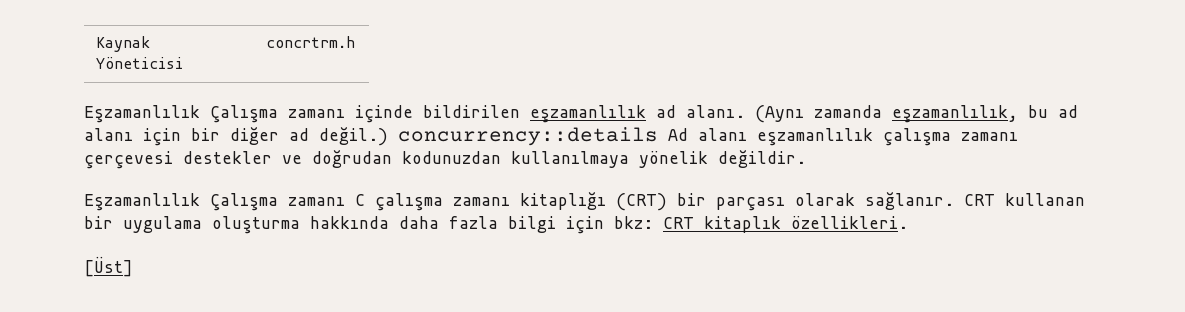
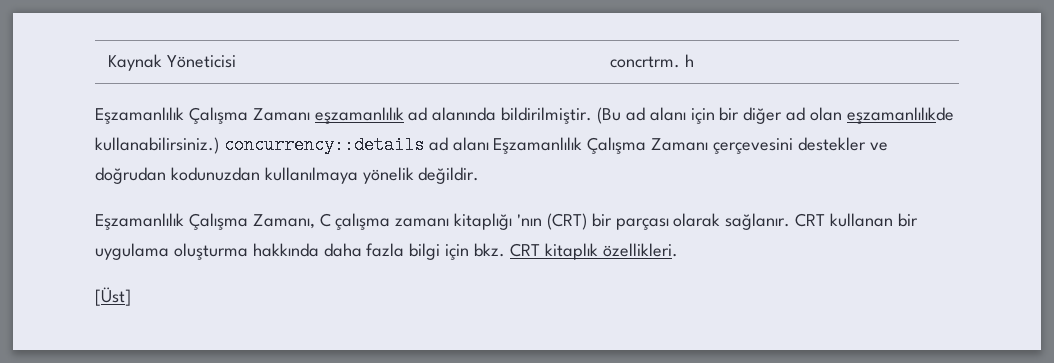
- Kaynak Yöneticisi | concrtrm.h
- Eşzamanlılık Çalışma zamanı içinde bildirilen eşzamanlılık ad alanı. (Aynı zamanda eşzamanlılık, bu ad alanı için bir diğer ad değil.) concurrency::details Ad alanı eşzamanlılık çalışma zamanı çerçevesi destekler ve doğrudan kodunuzdan kullanılmaya yönelik değildir.
+ Kaynak Yöneticisi | concrtrm. h
+ Eşzamanlılık Çalışma Zamanı eşzamanlılık ad alanında bildirilmiştir. (Bu ad alanı için bir diğer ad olan eşzamanlılıkde kullanabilirsiniz.) concurrency::details ad alanı Eşzamanlılık Çalışma Zamanı çerçevesini destekler ve doğrudan kodunuzdan kullanılmaya yönelik değildir.
- Eşzamanlılık Çalışma zamanı C çalışma zamanı kitaplığı (CRT) bir parçası olarak sağlanır.
+ Eşzamanlılık Çalışma Zamanı, C çalışma zamanı kitaplığı 'nın (CRT) bir parçası olarak sağlanır.
- CRT kullanan bir uygulama oluşturma hakkında daha fazla bilgi için bkz: CRT kitaplık özellikleri.
+ CRT kullanan bir uygulama oluşturma hakkında daha fazla bilgi için bkz. CRT kitaplık özellikleri.

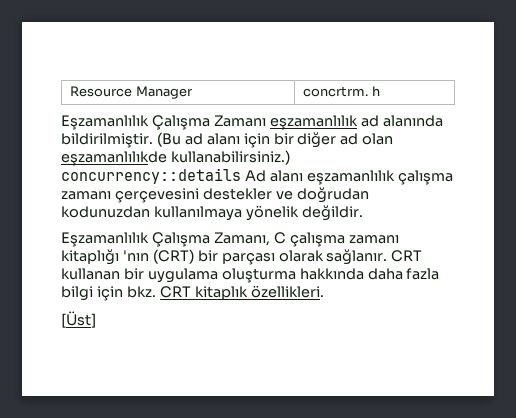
- Kaynak Yöneticisi | concrtrm. h
+ Resource Manager | concrtrm. h
- (Bu ad alanı için bir diğer ad olan eşzamanlılıkde kullanabilirsiniz.) concurrency::details ad alanı Eşzamanlılık Çalışma Zamanı çerçevesini destekler ve doğrudan kodunuzdan kullanılmaya yönelik değildir.
+ (Bu ad alanı için bir diğer ad olan eşzamanlılıkde kullanabilirsiniz.) concurrency::details Ad alanı eşzamanlılık çalışma zamanı çerçevesini destekler ve doğrudan kodunuzdan kullanılmaya yönelik değildir.

